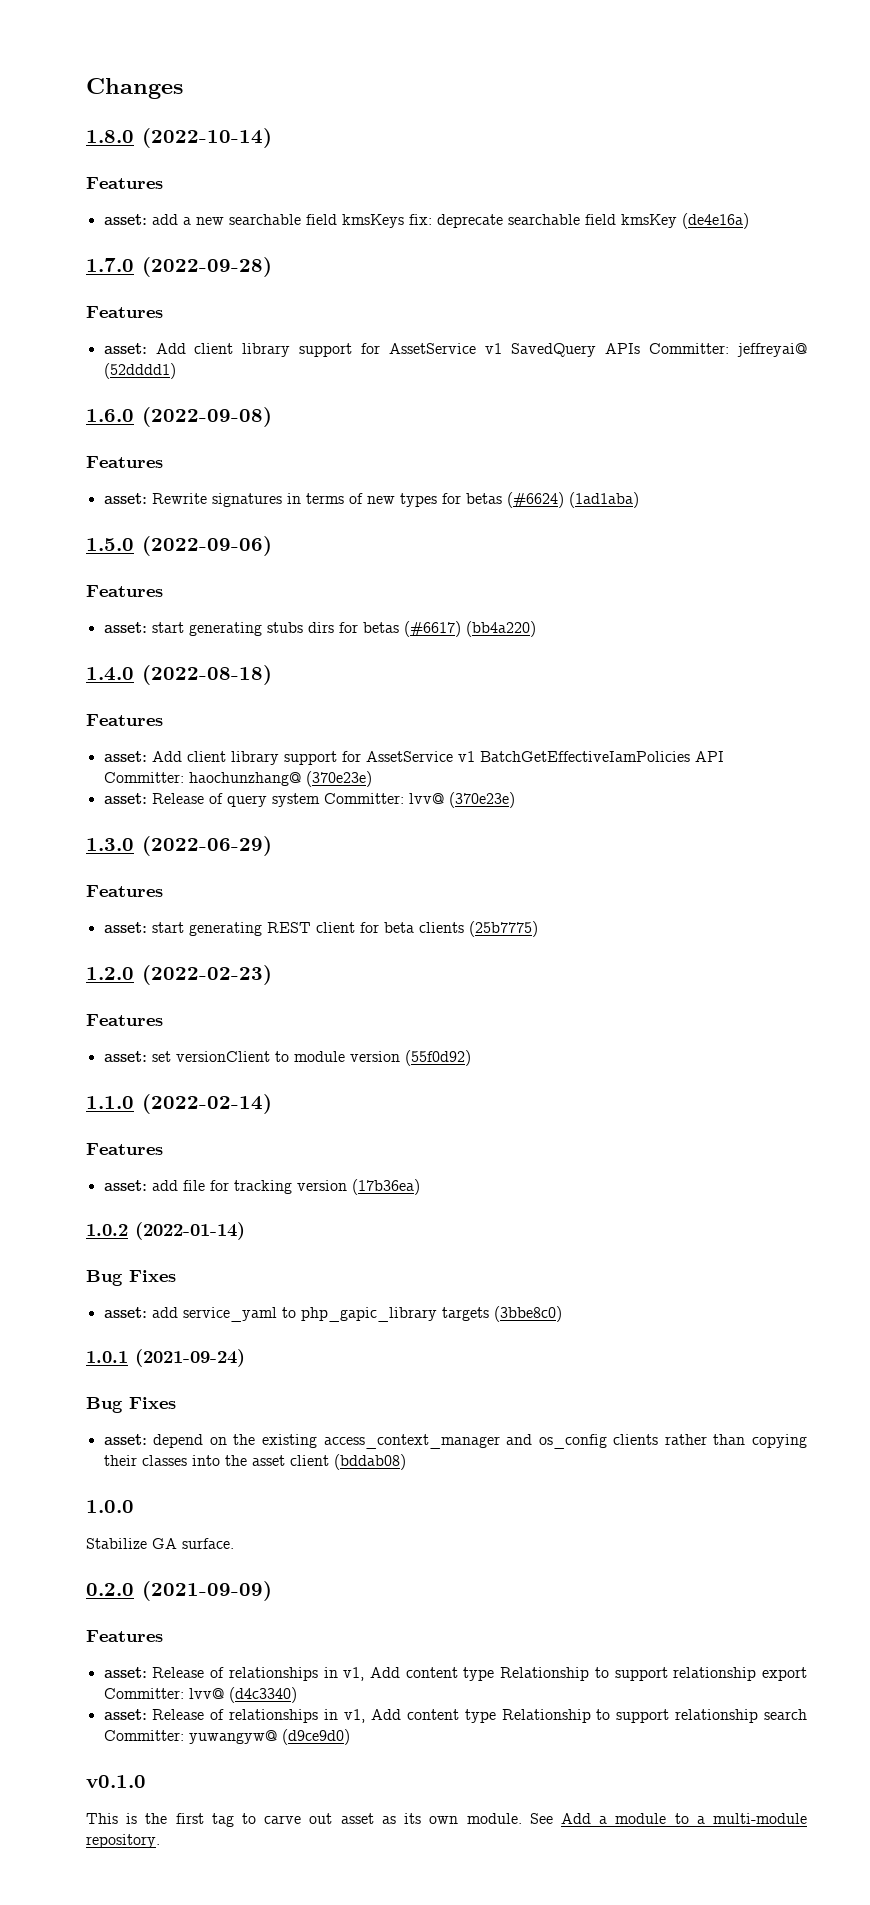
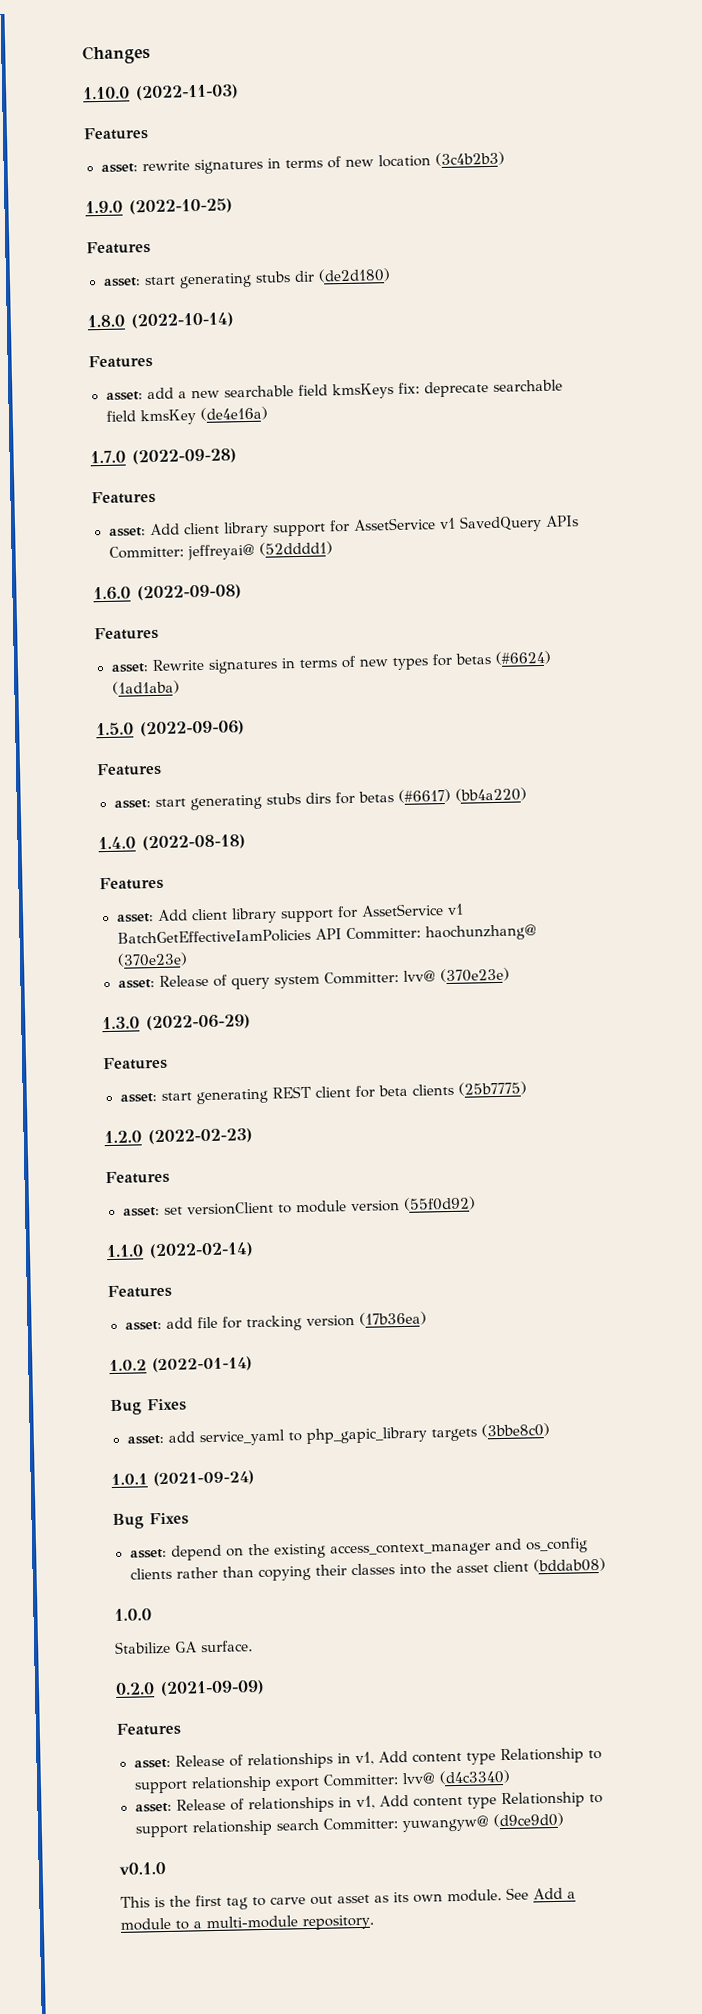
+ 1.10.0 (2022-11-03)
+ Features
+ asset: rewrite signatures in terms of new location (3c4b2b3)
+ 1.9.0 (2022-10-25)
+ Features
+ asset: start generating stubs dir (de2d180)

